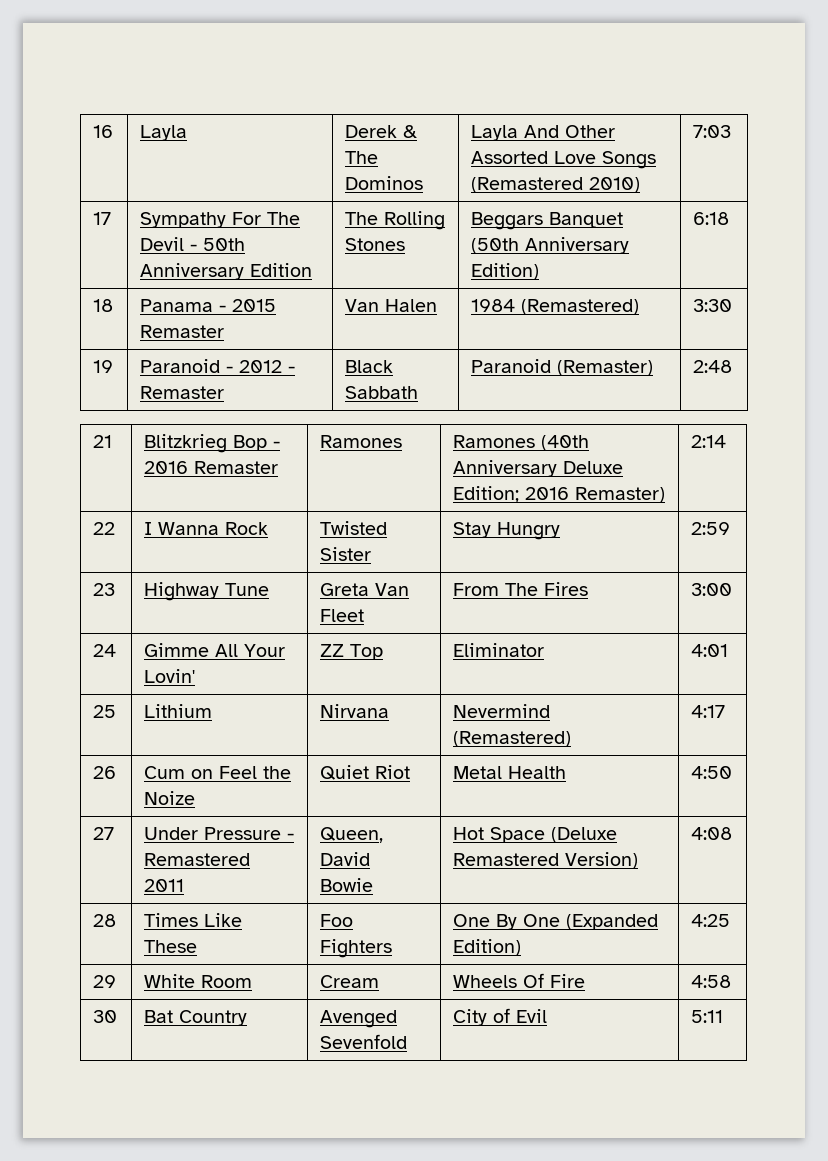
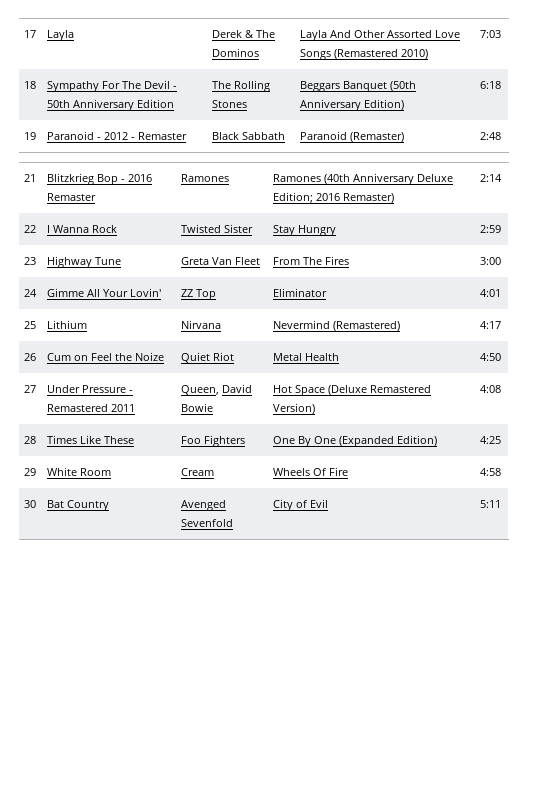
- 16 | Layla | Derek & The Dominos | Layla And Other Assorted Love Songs (Remastered 2010) | 7:03
+ 17 | Layla | Derek & The Dominos | Layla And Other Assorted Love Songs (Remastered 2010) | 7:03
- 17 | Sympathy For The Devil - 50th Anniversary Edition | The Rolling Stones | Beggars Banquet (50th Anniversary Edition) | 6:18
+ 18 | Sympathy For The Devil - 50th Anniversary Edition | The Rolling Stones | Beggars Banquet (50th Anniversary Edition) | 6:18
- 18 | Panama - 2015 Remaster | Van Halen | 1984 (Remastered) | 3:30

